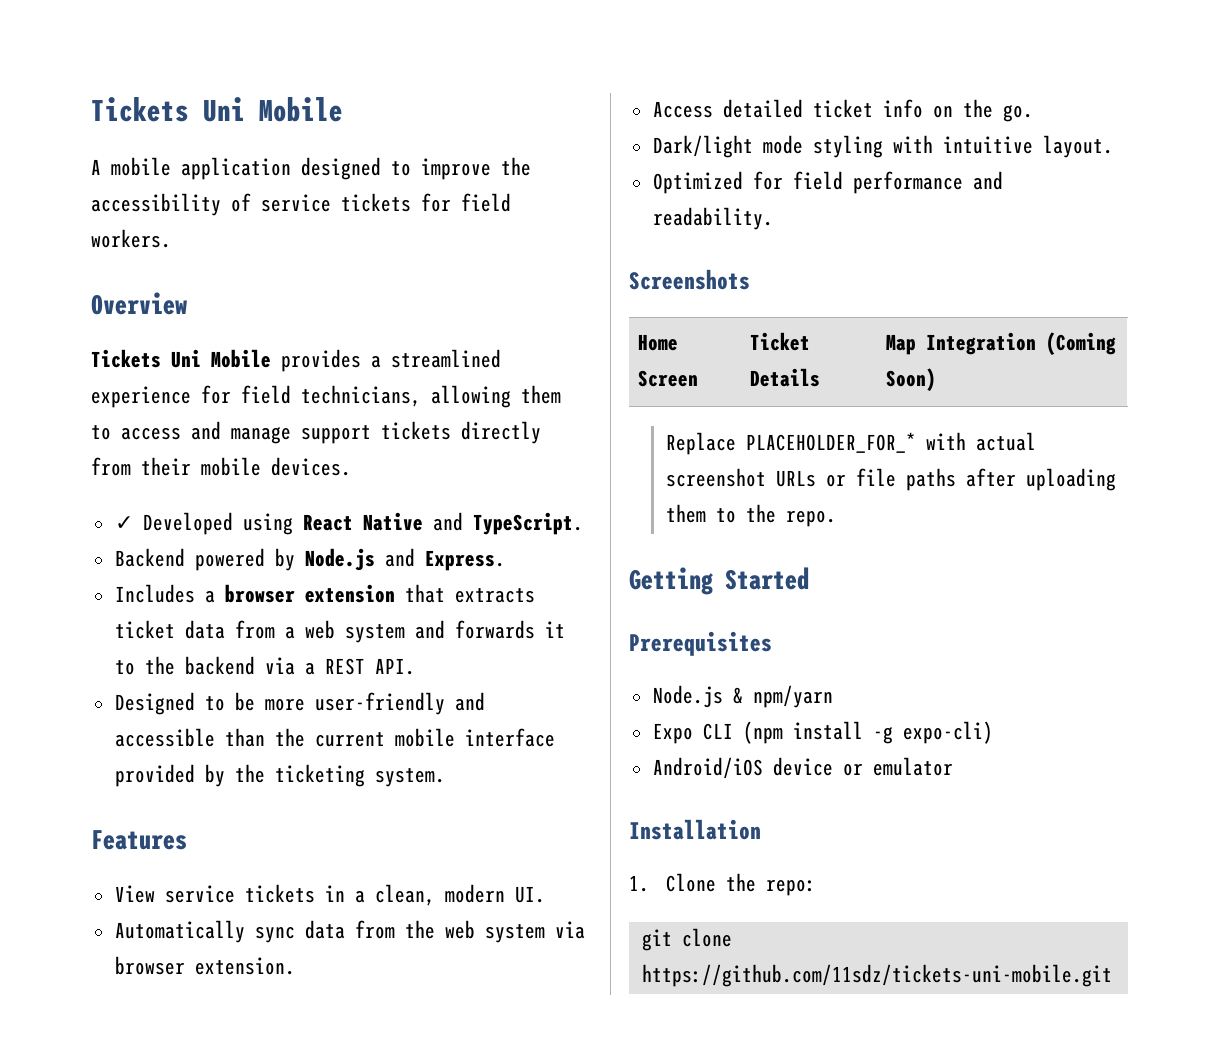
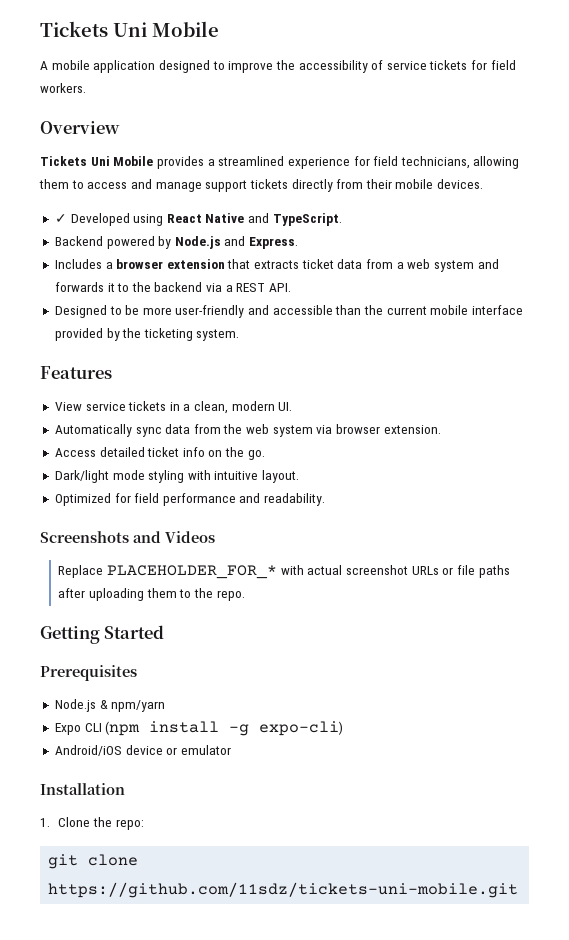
- Screenshots
- Home Screen | Ticket Details | Map Integration (Coming Soon)
+ Screenshots and Videos

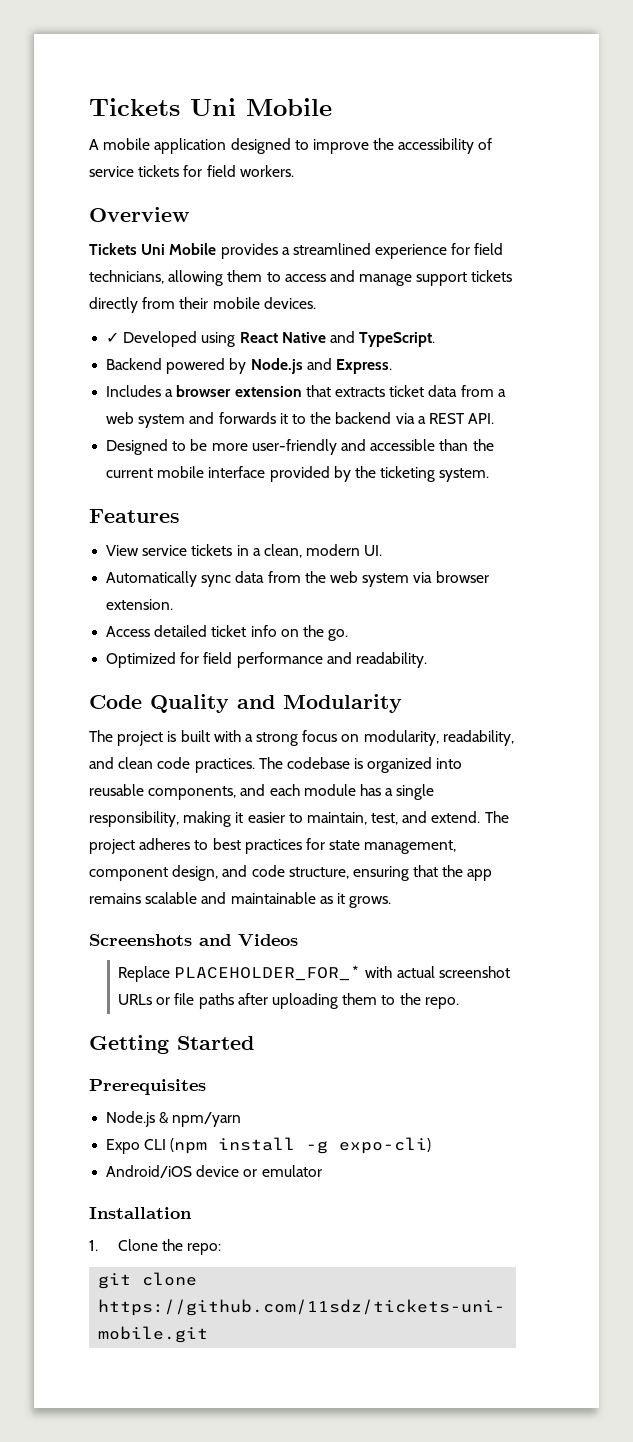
- Dark/light mode styling with intuitive layout.
+ Code Quality and Modularity
+ The project is built with a strong focus on modularity, readability, and clean code practices. The codebase is organized into reusable components, and each module has a single responsibility, making it easier to maintain, test, and extend. The project adheres to best practices for state management, component design, and code structure, ensuring that the app remains scalable and maintainable as it grows.

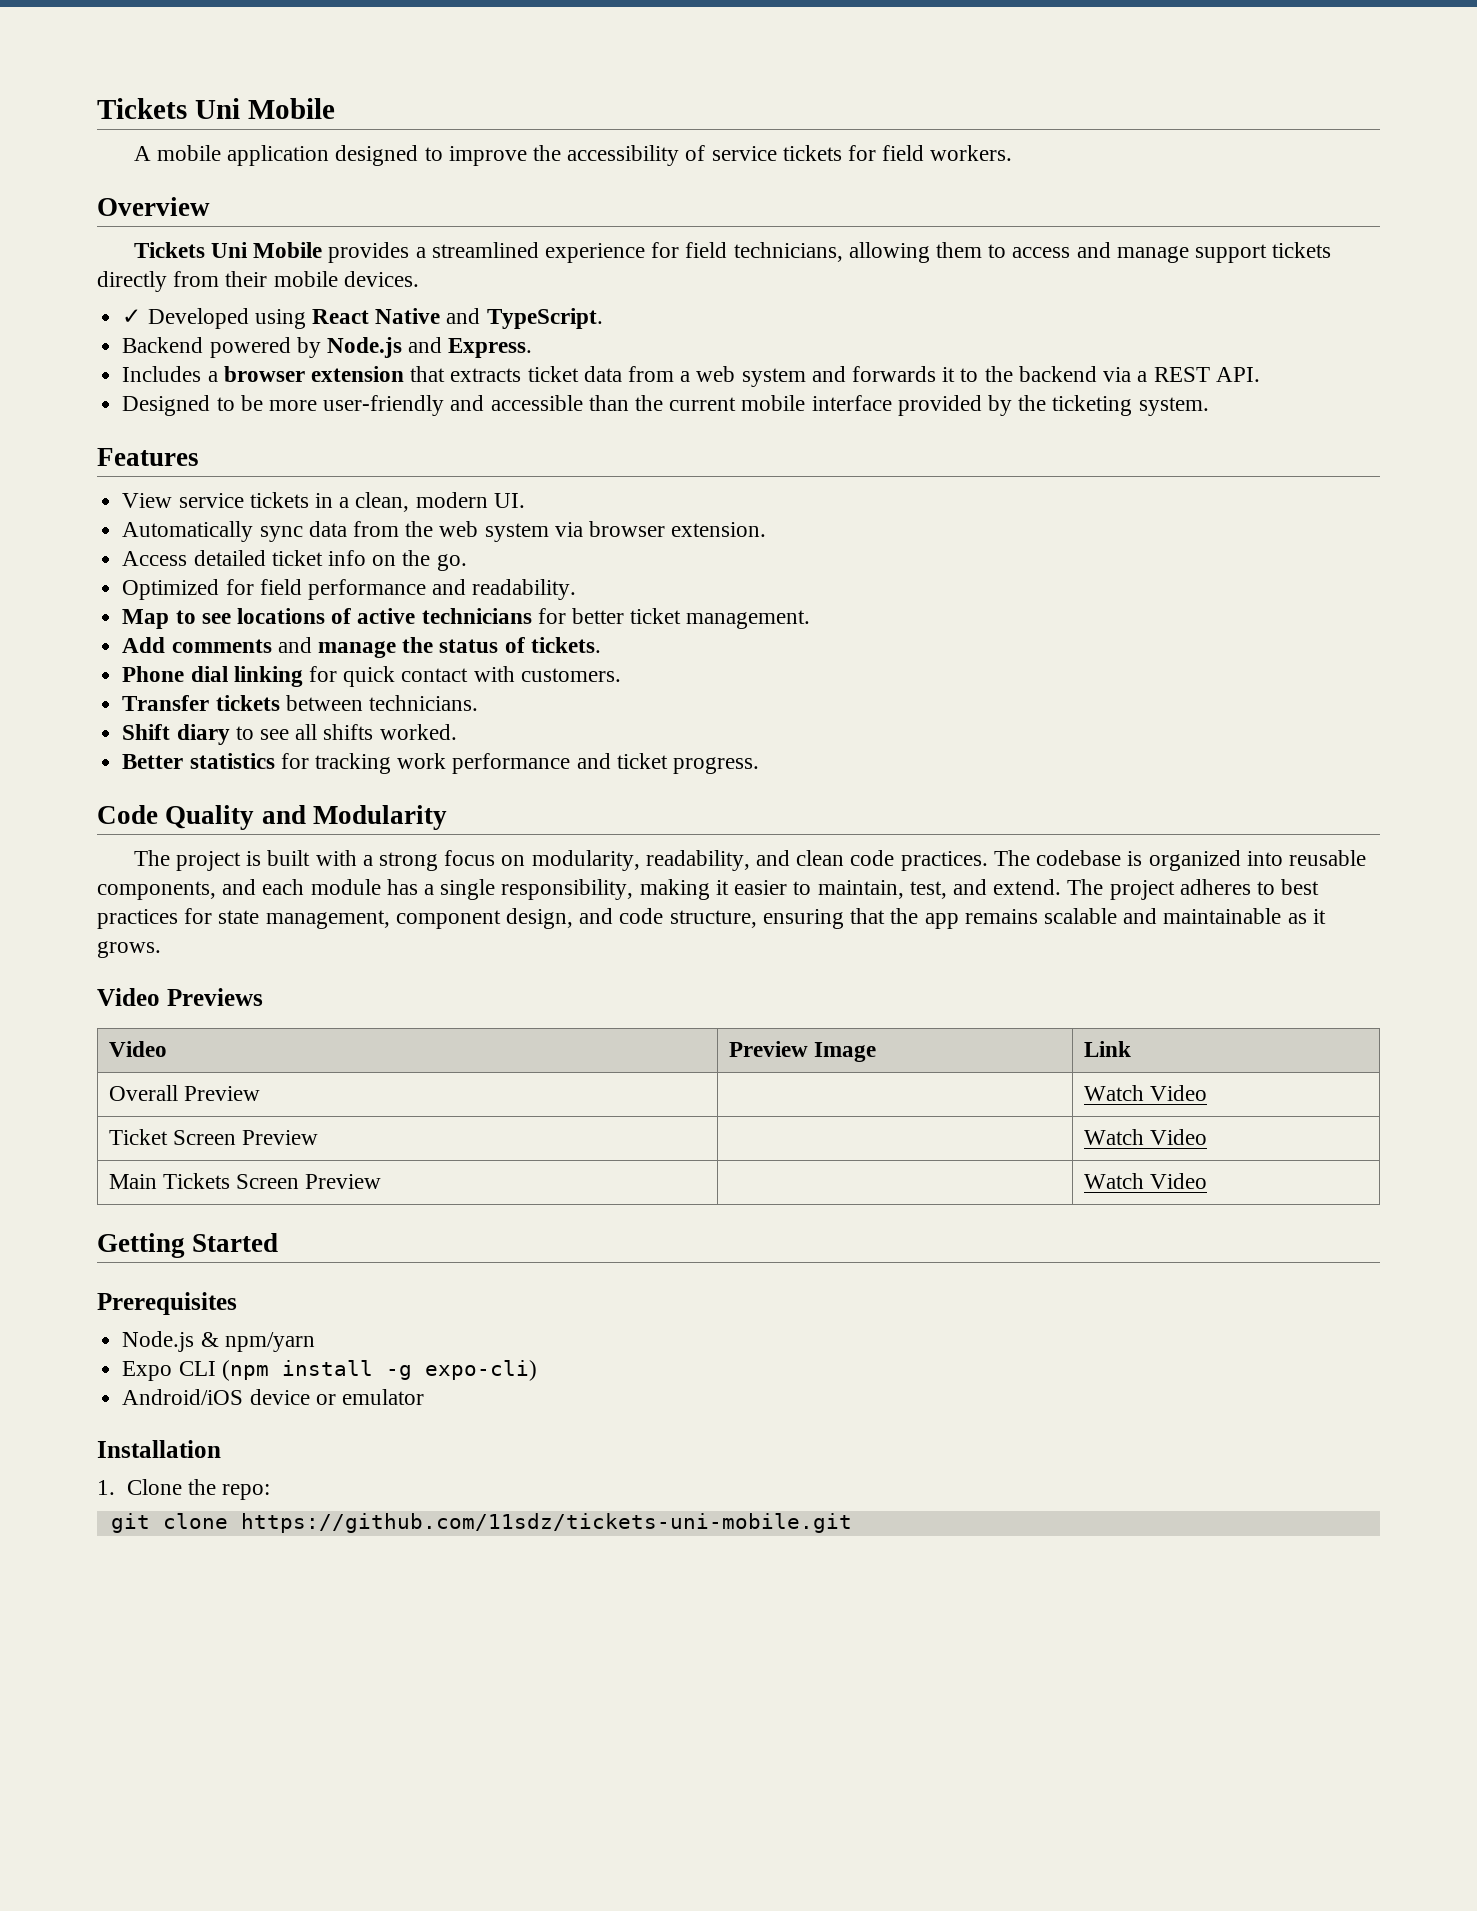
+ Map to see locations of active technicians for better ticket management.
+ Add comments and manage the status of tickets.
+ Phone dial linking for quick contact with customers.
+ Transfer tickets between technicians.
+ Shift diary to see all shifts worked.
+ Better statistics for tracking work performance and ticket progress.
- Screenshots and Videos
- Replace PLACEHOLDER_FOR_* with actual screenshot URLs or file paths after uploading them to the repo.
+ Video Previews
+ Video | Preview Image | Link
+ Overall Preview | | Watch Video
+ Ticket Screen Preview | | Watch Video
+ Main Tickets Screen Preview | | Watch Video

